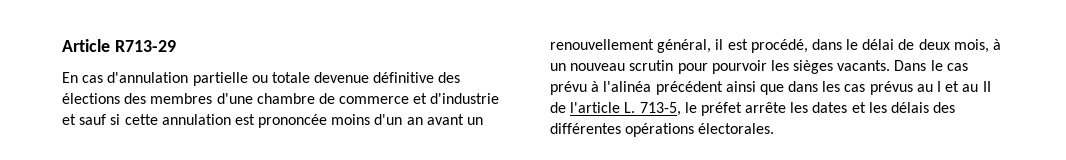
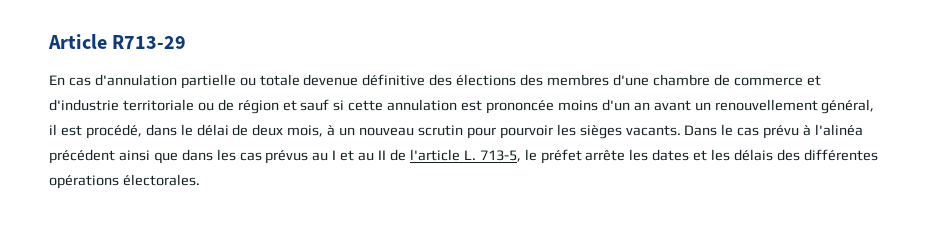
- En cas d'annulation partielle ou totale devenue définitive des élections des membres d'une chambre de commerce et d'industrie et sauf si cette annulation est prononcée moins d'un an avant un renouvellement général, il est procédé, dans le délai de deux mois, à un nouveau scrutin pour pourvoir les sièges vacants.
+ En cas d'annulation partielle ou totale devenue définitive des élections des membres d'une chambre de commerce et d'industrie territoriale ou de région et sauf si cette annulation est prononcée moins d'un an avant un renouvellement général, il est procédé, dans le délai de deux mois, à un nouveau scrutin pour pourvoir les sièges vacants.

